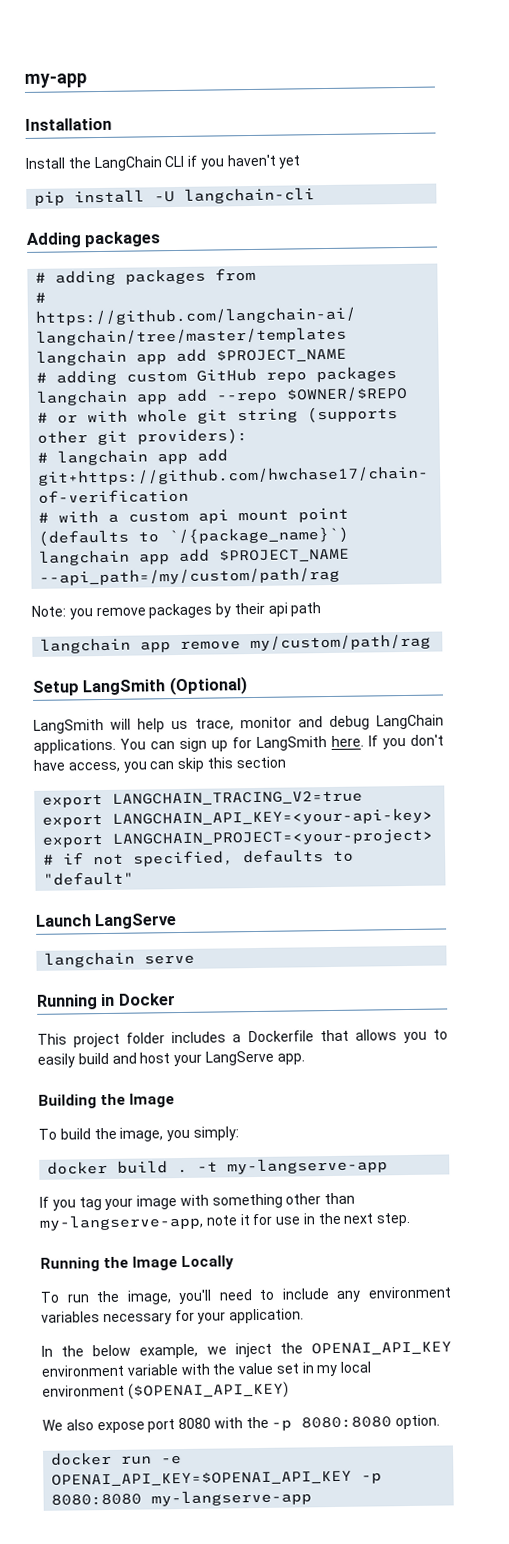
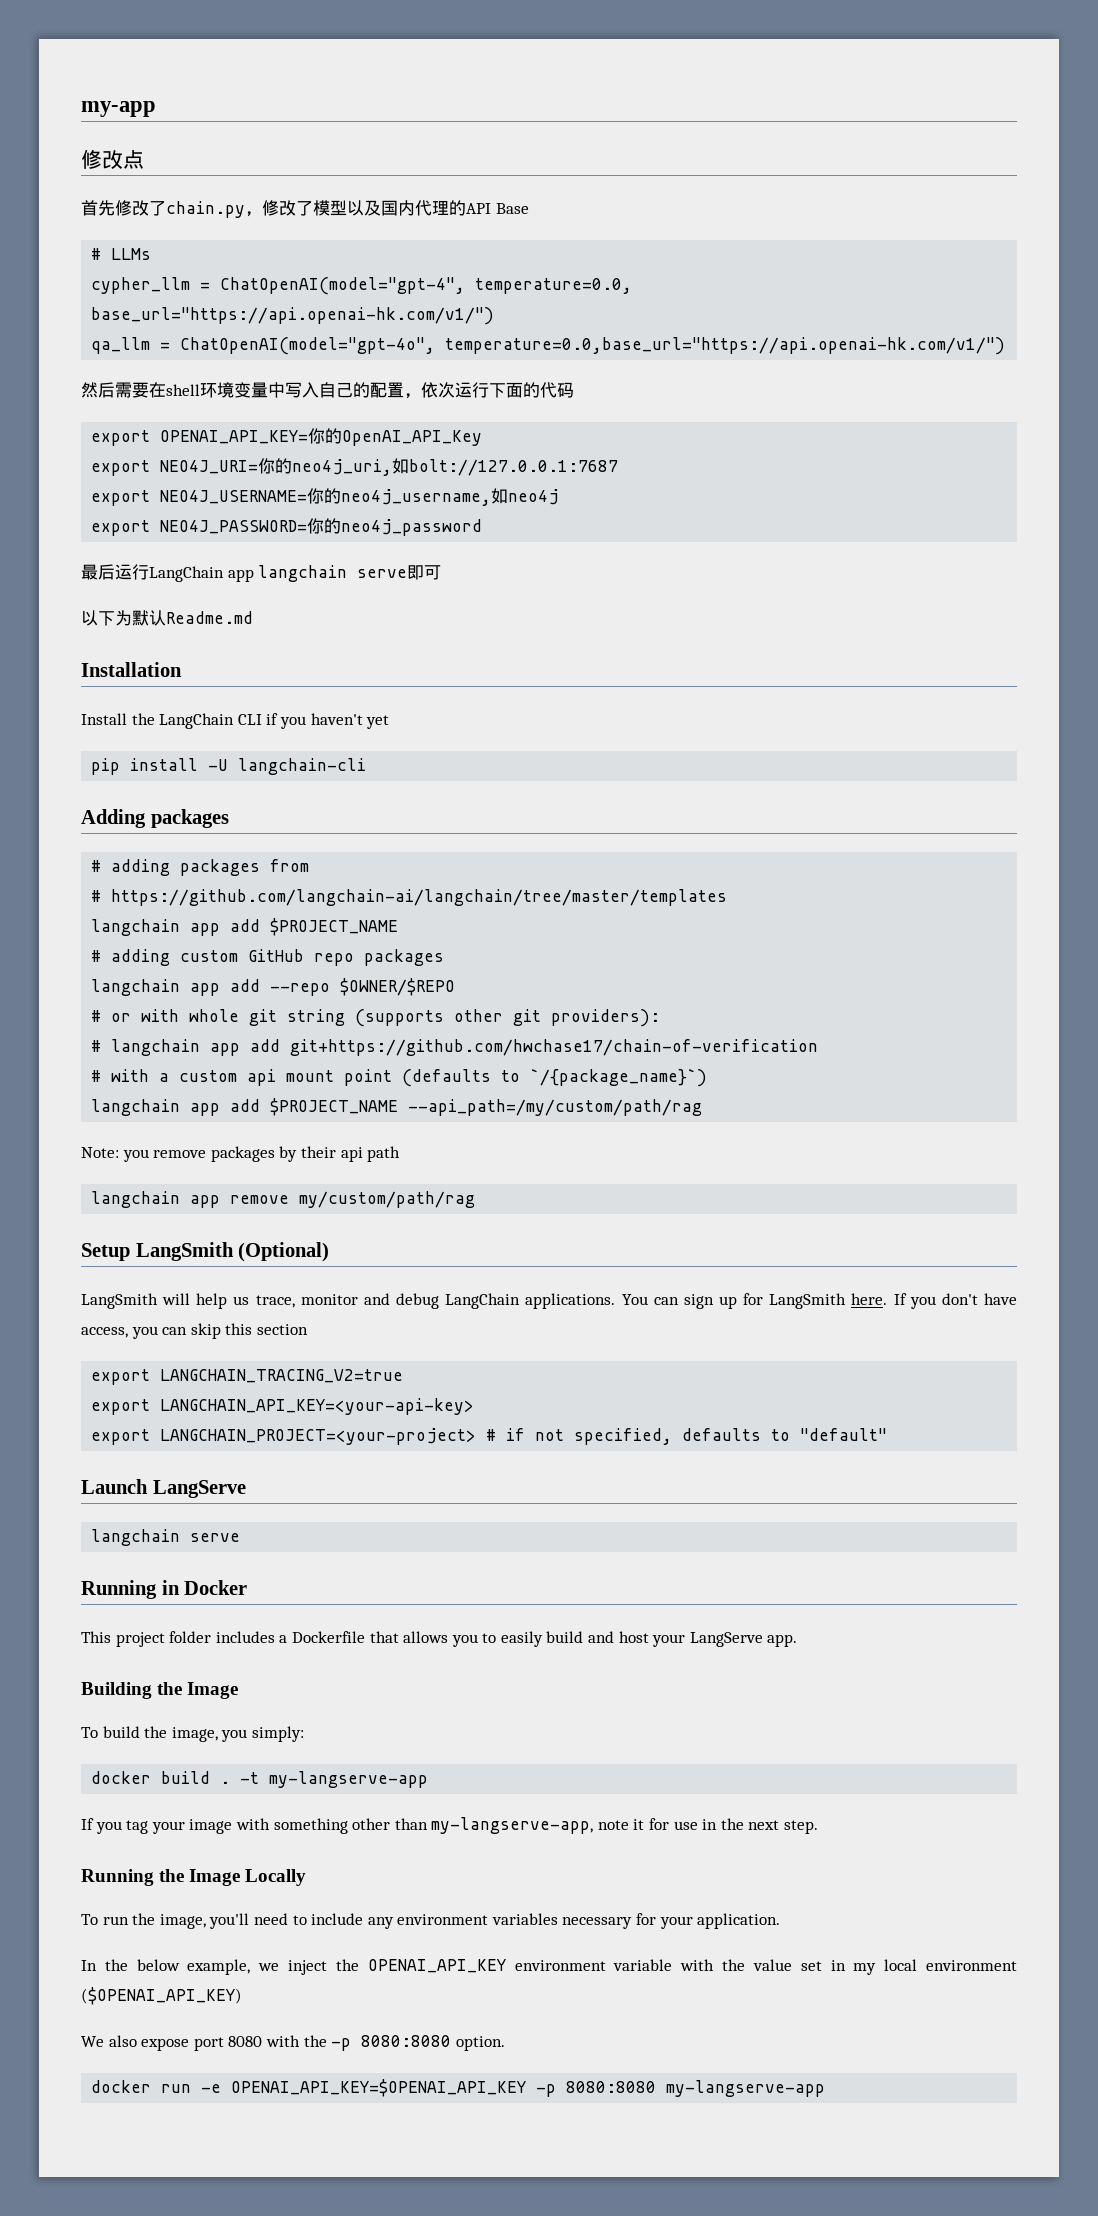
+ 修改点
+ 首先修改了chain.py，修改了模型以及国内代理的API Base
+ # LLMs
+ cypher_llm = ChatOpenAI(model="gpt-4", temperature=0.0, base_url="https://api.openai-hk.com/v1/")
+ qa_llm = ChatOpenAI(model="gpt-4o", temperature=0.0,base_url="https://api.openai-hk.com/v1/")
+ 然后需要在shell环境变量中写入自己的配置，依次运行下面的代码
+ export OPENAI_API_KEY=你的OpenAI_API_Key
+ export NEO4J_URI=你的neo4j_uri,如bolt://127.0.0.1:7687
+ export NEO4J_USERNAME=你的neo4j_username,如neo4j
+ export NEO4J_PASSWORD=你的neo4j_password
+ 最后运行LangChain app langchain serve即可
+ 以下为默认Readme.md

